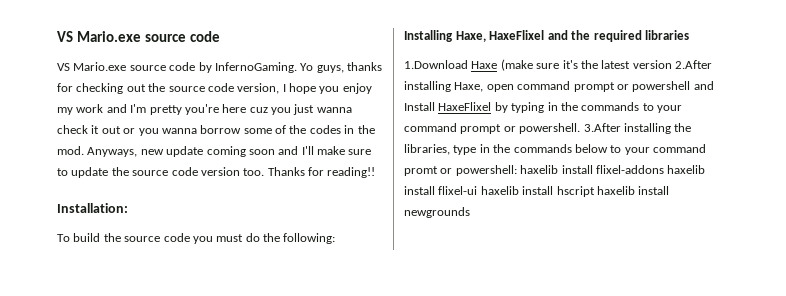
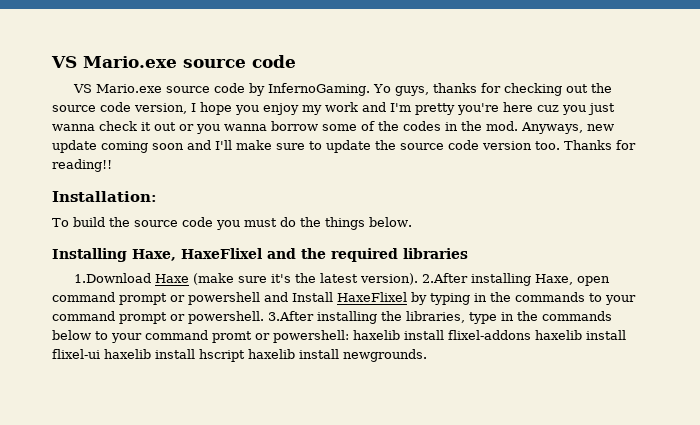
- To build the source code you must do the following:
+ To build the source code you must do the things below.
- 1.Download Haxe (make sure it's the latest version 2.After installing Haxe, open command prompt or powershell and Install HaxeFlixel by typing in the commands to your command prompt or powershell.
+ 1.Download Haxe (make sure it's the latest version). 2.After installing Haxe, open command prompt or powershell and Install HaxeFlixel by typing in the commands to your command prompt or powershell.
- 3.After installing the libraries, type in the commands below to your command promt or powershell: haxelib install flixel-addons haxelib install flixel-ui haxelib install hscript haxelib install newgrounds
+ 3.After installing the libraries, type in the commands below to your command promt or powershell: haxelib install flixel-addons haxelib install flixel-ui haxelib install hscript haxelib install newgrounds.

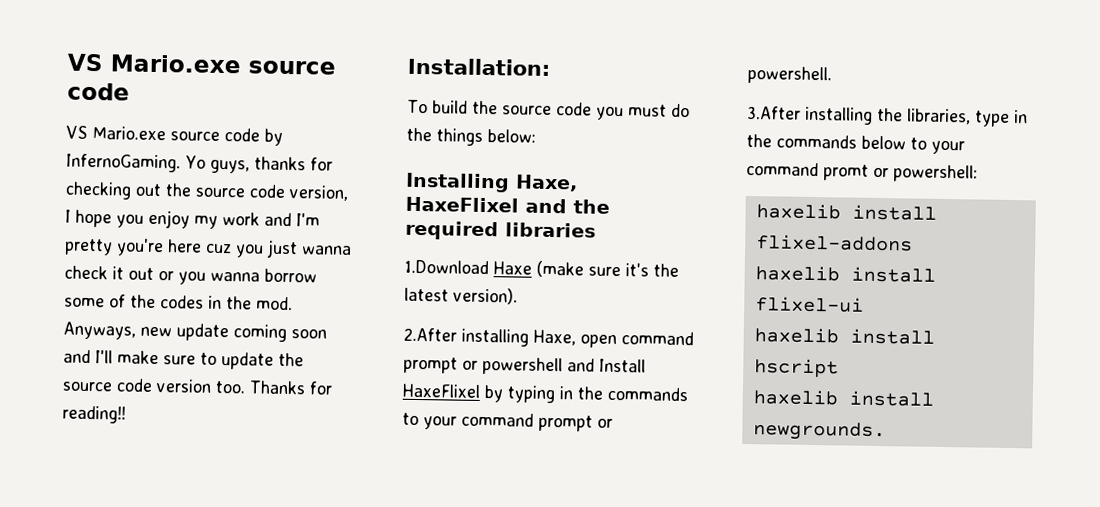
- To build the source code you must do the things below.
+ To build the source code you must do the things below:
- 1.Download Haxe (make sure it's the latest version). 2.After installing Haxe, open command prompt or powershell and Install HaxeFlixel by typing in the commands to your command prompt or powershell. 3.After installing the libraries, type in the commands below to your command promt or powershell: haxelib install flixel-addons haxelib install flixel-ui haxelib install hscript haxelib install newgrounds.
+ 1.Download Haxe (make sure it's the latest version).
+ 2.After installing Haxe, open command prompt or powershell and Install HaxeFlixel by typing in the commands to your command prompt or powershell.
+ 3.After installing the libraries, type in the commands below to your command promt or powershell:
+ haxelib install flixel-addons
+ haxelib install flixel-ui
+ haxelib install hscript
+ haxelib install newgrounds.

